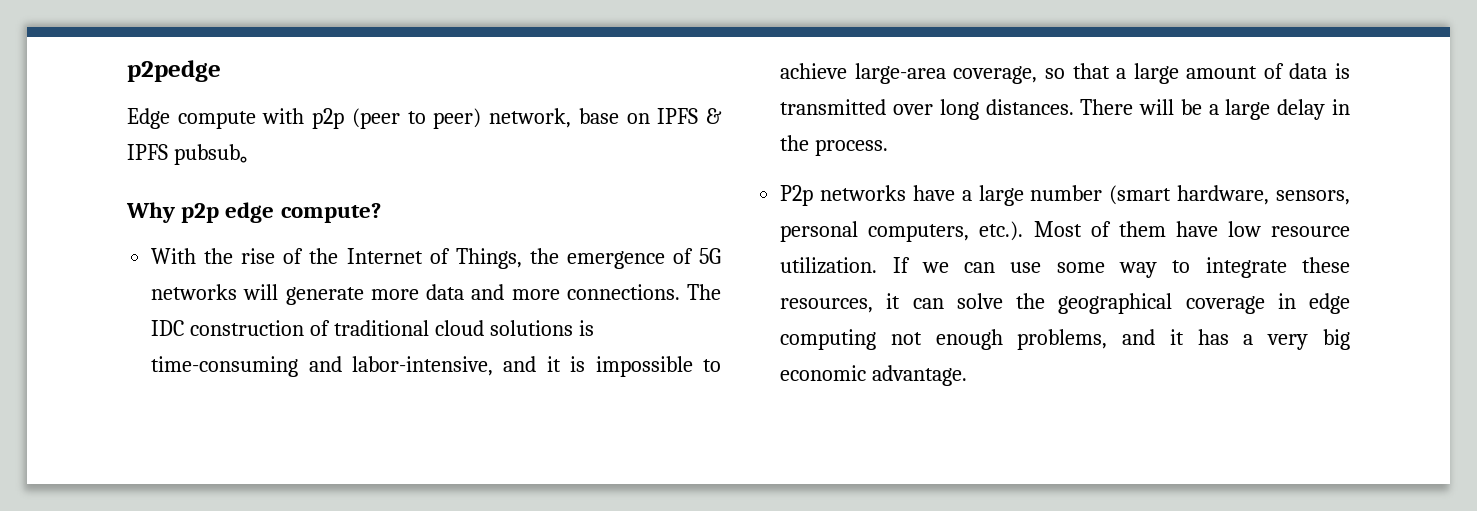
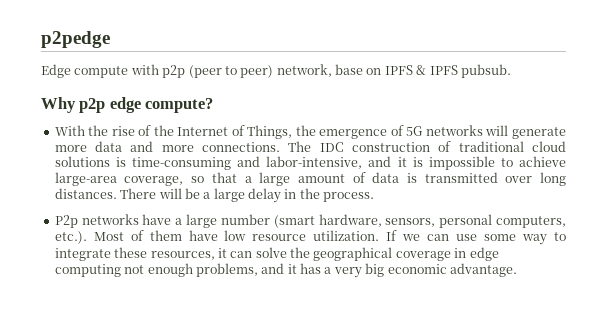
- Edge compute with p2p (peer to peer) network, base on IPFS & IPFS pubsub。
+ Edge compute with p2p (peer to peer) network, base on IPFS & IPFS pubsub.

